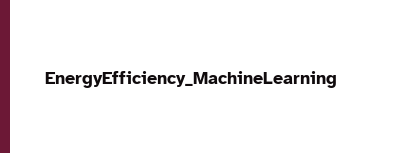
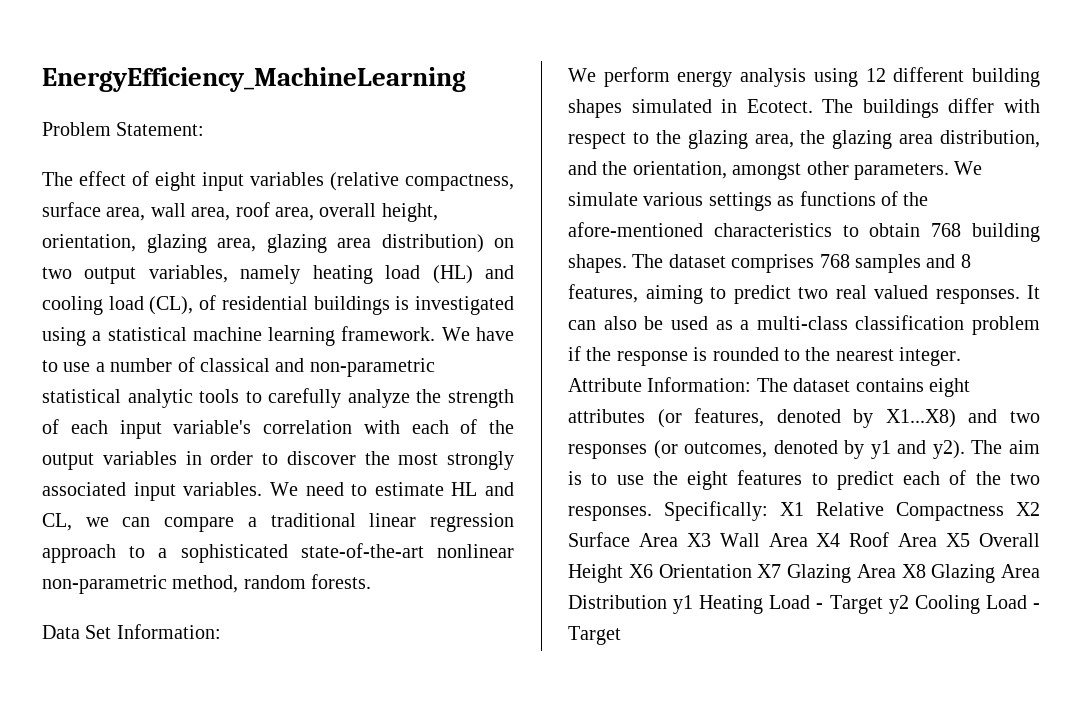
+ Problem Statement:
+ The effect of eight input variables (relative compactness, surface area, wall area, roof area, overall height, orientation, glazing area, glazing area distribution) on two output variables, namely heating load (HL) and cooling load (CL), of residential buildings is investigated using a statistical machine learning framework. We have to use a number of classical and non-parametric statistical analytic tools to carefully analyze the strength of each input variable's correlation with each of the output variables in order to discover the most strongly associated input variables. We need to estimate HL and CL, we can compare a traditional linear regression approach to a sophisticated state-of-the-art nonlinear non-parametric method, random forests.
+ Data Set Information:
+ We perform energy analysis using 12 different building shapes simulated in Ecotect. The buildings differ with respect to the glazing area, the glazing area distribution, and the orientation, amongst other parameters. We simulate various settings as functions of the afore-mentioned characteristics to obtain 768 building shapes. The dataset comprises 768 samples and 8 features, aiming to predict two real valued responses. It can also be used as a multi-class classification problem if the response is rounded to the nearest integer. Attribute Information: The dataset contains eight attributes (or features, denoted by X1...X8) and two responses (or outcomes, denoted by y1 and y2). The aim is to use the eight features to predict each of the two responses. Specifically: X1 Relative Compactness X2 Surface Area X3 Wall Area X4 Roof Area X5 Overall Height X6 Orientation X7 Glazing Area X8 Glazing Area Distribution y1 Heating Load - Target y2 Cooling Load - Target

